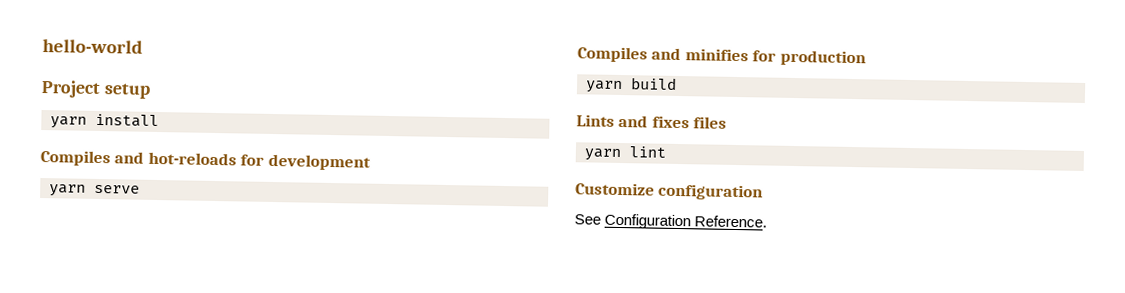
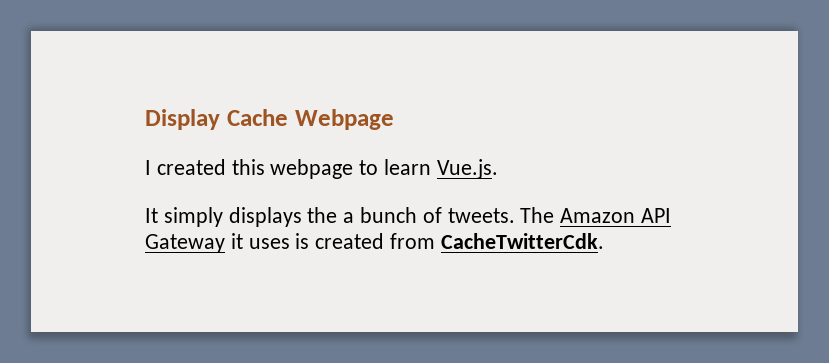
- hello-world
- Project setup
- yarn install
- Compiles and hot-reloads for development
- yarn serve
- Compiles and minifies for production
- yarn build
- Lints and fixes files
- yarn lint
- Customize configuration
- See Configuration Reference.
+ Display Cache Webpage
+ I created this webpage to learn Vue.js.
+ It simply displays the a bunch of tweets. The Amazon API Gateway it uses is created from CacheTwitterCdk.

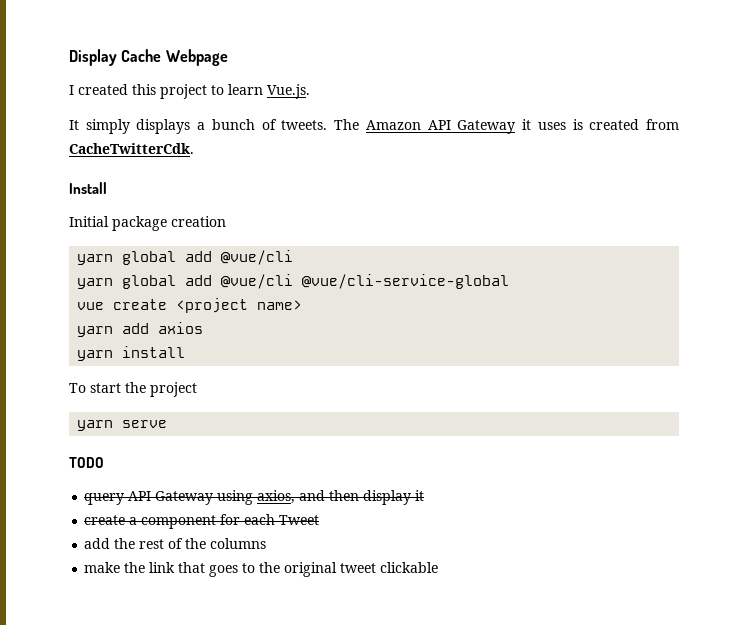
- I created this webpage to learn Vue.js.
+ I created this project to learn Vue.js.
- It simply displays the a bunch of tweets.
+ It simply displays a bunch of tweets.
+ Install
+ Initial package creation
+ yarn global add @vue/cli
+ yarn global add @vue/cli @vue/cli-service-global
+ vue create <project name>
+ yarn add axios
+ yarn install
+ To start the project
+ yarn serve
+ TODO
+ query API Gateway using axios, and then display it
+ create a component for each Tweet
+ add the rest of the columns
+ make the link that goes to the original tweet clickable

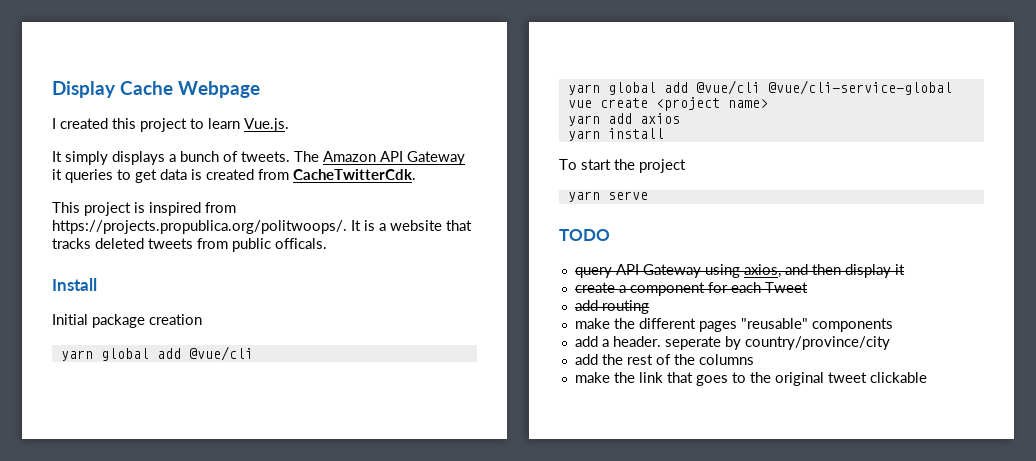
- The Amazon API Gateway it uses is created from CacheTwitterCdk.
+ The Amazon API Gateway it queries to get data is created from CacheTwitterCdk.
+ This project is inspired from https://projects.propublica.org/politwoops/. It is a website that tracks deleted tweets from public officals.
+ add routing
+ make the different pages "reusable" components
+ add a header. seperate by country/province/city

